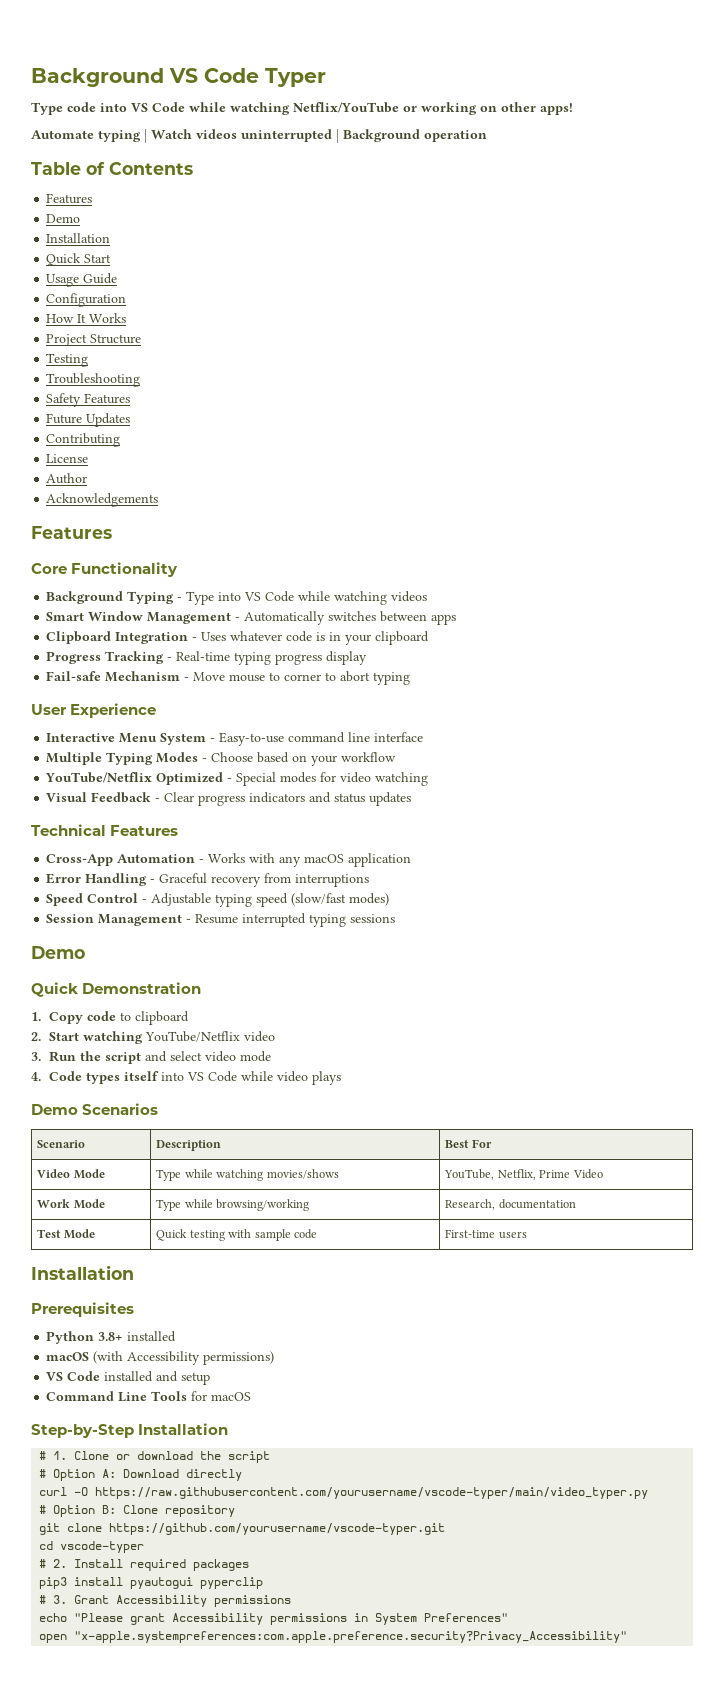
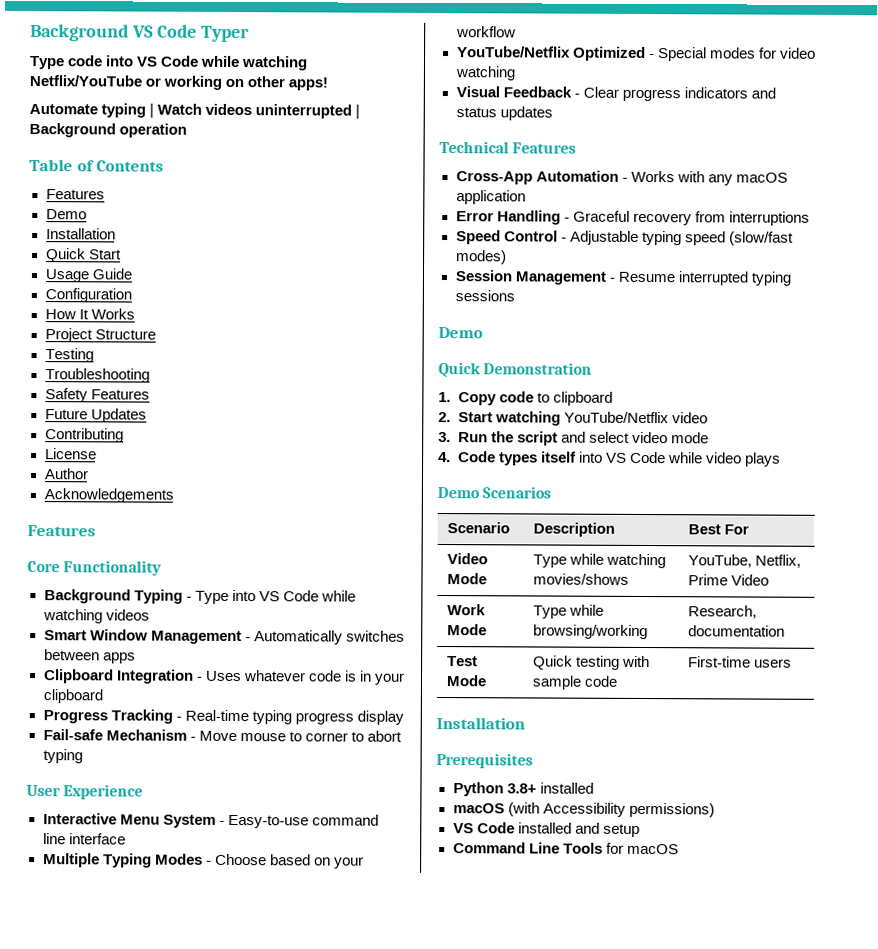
- Step-by-Step Installation
- # 1. Clone or download the script
- # Option A: Download directly
- curl -O https://raw.githubusercontent.com/yourusername/vscode-typer/main/video_typer.py
- # Option B: Clone repository
- git clone https://github.com/yourusername/vscode-typer.git
- cd vscode-typer
- # 2. Install required packages
- pip3 install pyautogui pyperclip
- # 3. Grant Accessibility permissions
- echo "Please grant Accessibility permissions in System Preferences"
- open "x-apple.systempreferences:com.apple.preference.security?Privacy_Accessibility"

